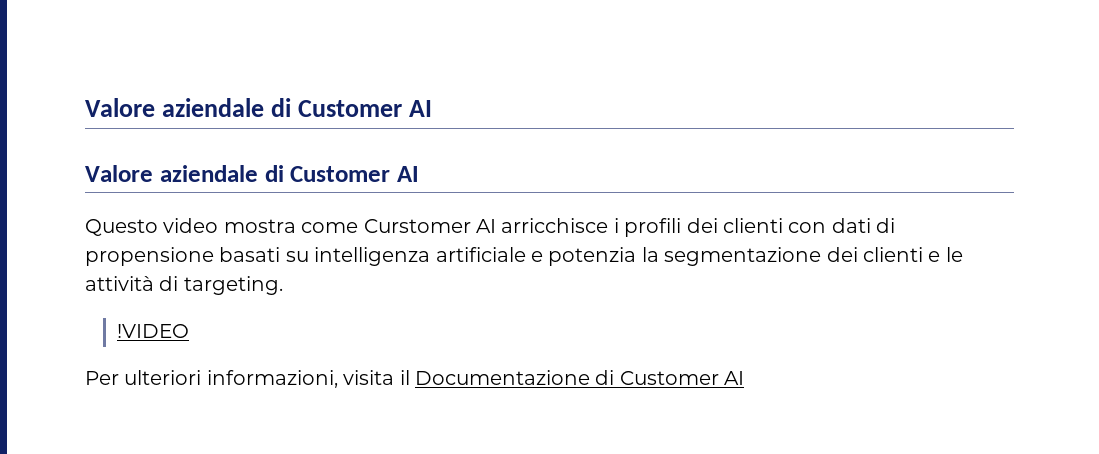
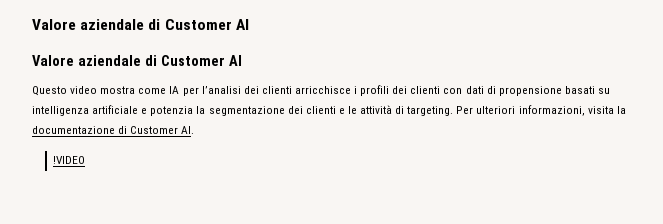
- Questo video mostra come Curstomer AI arricchisce i profili dei clienti con dati di propensione basati su intelligenza artificiale e potenzia la segmentazione dei clienti e le attività di targeting.
+ Questo video mostra come IA per l’analisi dei clienti arricchisce i profili dei clienti con dati di propensione basati su intelligenza artificiale e potenzia la segmentazione dei clienti e le attività di targeting. Per ulteriori informazioni, visita la documentazione di Customer AI.
  !VIDEO
- Per ulteriori informazioni, visita il Documentazione di Customer AI

